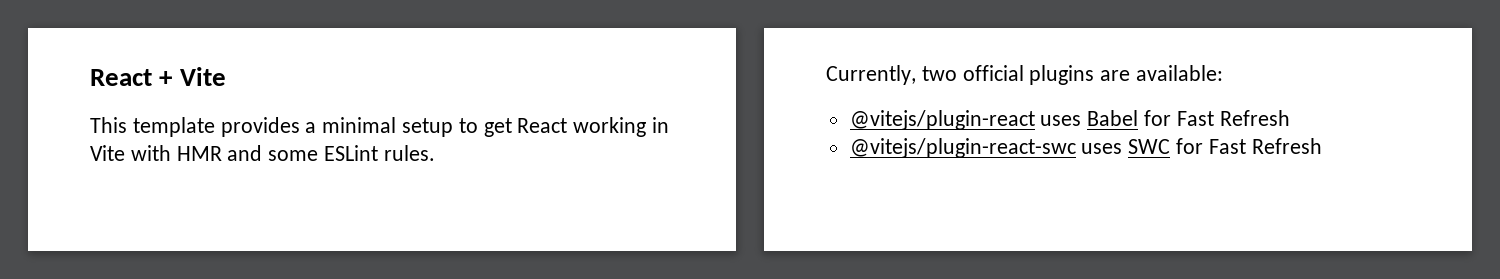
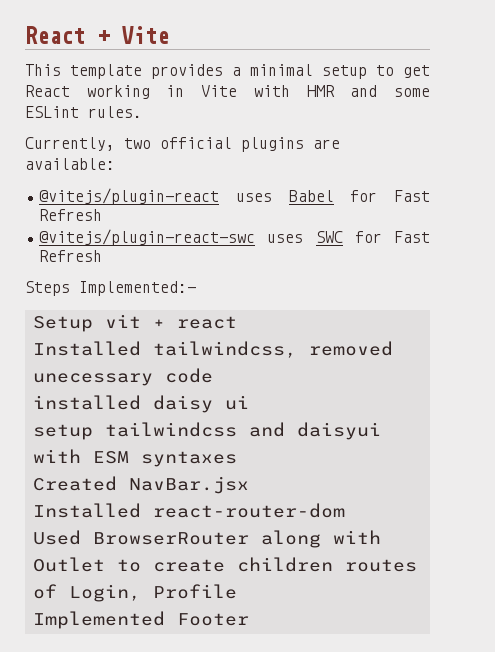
+ Steps Implemented:-
+ Setup vit + react
+ Installed tailwindcss, removed unecessary code
+ installed daisy ui
+ setup tailwindcss and daisyui with ESM syntaxes
+ Created NavBar.jsx
+ Installed react-router-dom
+ Used BrowserRouter along with Outlet to create children routes of Login, Profile
+ Implemented Footer

